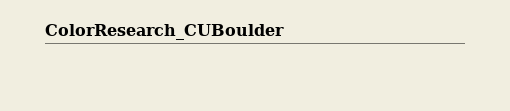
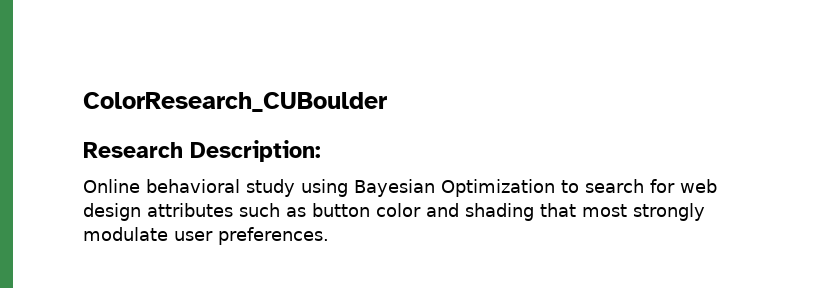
+ Research Description:
+ Online behavioral study using Bayesian Optimization to search for web design attributes such as button color and shading that most strongly modulate user preferences.

